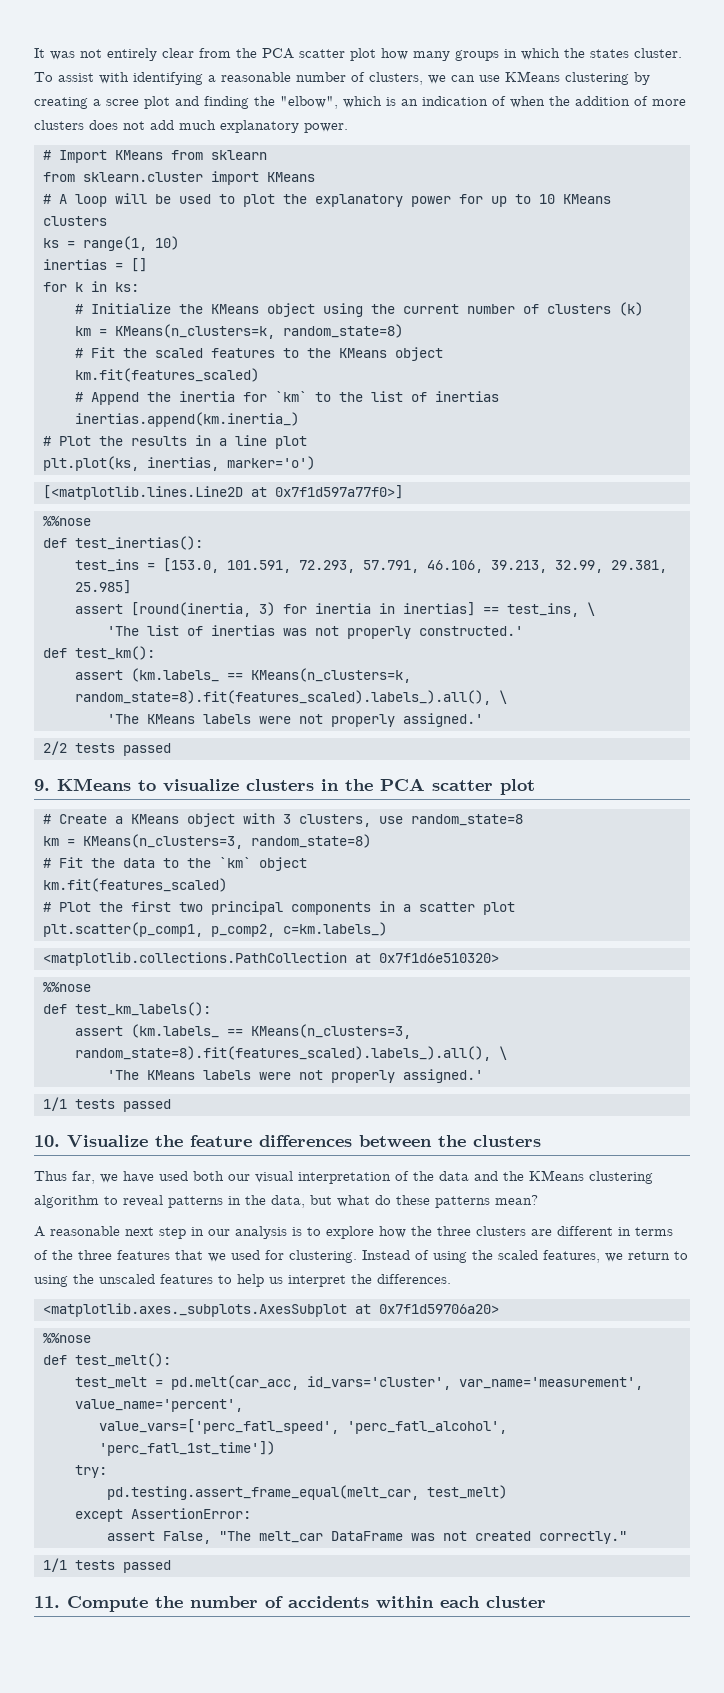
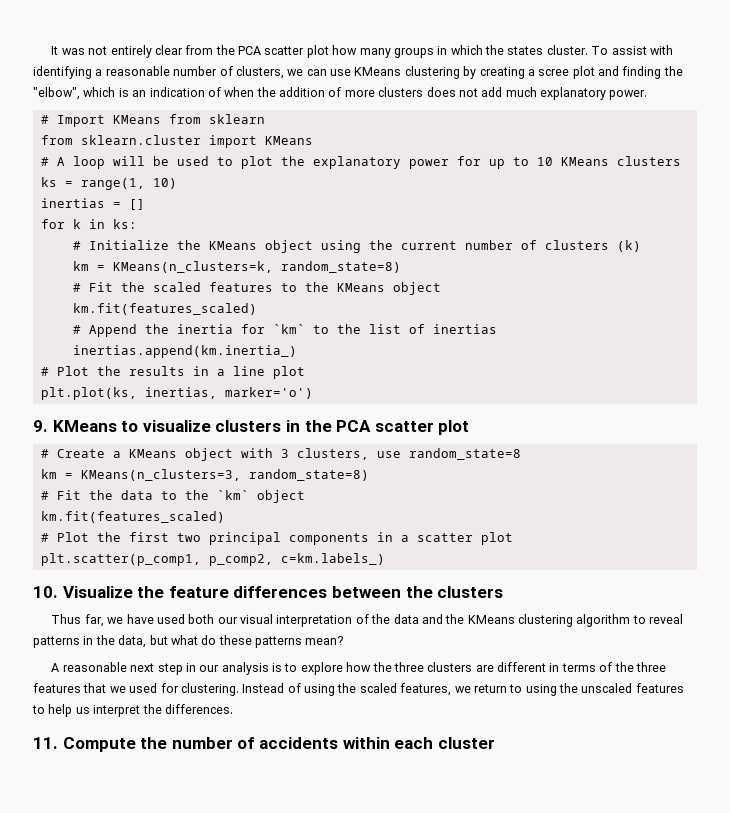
- [<matplotlib.lines.Line2D at 0x7f1d597a77f0>]
- %%nose
- def test_inertias():
- test_ins = [153.0, 101.591, 72.293, 57.791, 46.106, 39.213, 32.99, 29.381, 25.985]
- assert [round(inertia, 3) for inertia in inertias] == test_ins, \
- 'The list of inertias was not properly constructed.'
- def test_km():
- assert (km.labels_ == KMeans(n_clusters=k, random_state=8).fit(features_scaled).labels_).all(), \
- 'The KMeans labels were not properly assigned.'
- 2/2 tests passed
- <matplotlib.collections.PathCollection at 0x7f1d6e510320>
- %%nose
- def test_km_labels():
- assert (km.labels_ == KMeans(n_clusters=3, random_state=8).fit(features_scaled).labels_).all(), \
- 'The KMeans labels were not properly assigned.'
- 1/1 tests passed
- <matplotlib.axes._subplots.AxesSubplot at 0x7f1d59706a20>
- %%nose
- def test_melt():
- test_melt = pd.melt(car_acc, id_vars='cluster', var_name='measurement', value_name='percent',
- value_vars=['perc_fatl_speed', 'perc_fatl_alcohol', 'perc_fatl_1st_time'])
- try:
- pd.testing.assert_frame_equal(melt_car, test_melt)
- except AssertionError:
- assert False, "The melt_car DataFrame was not created correctly."
- 1/1 tests passed

